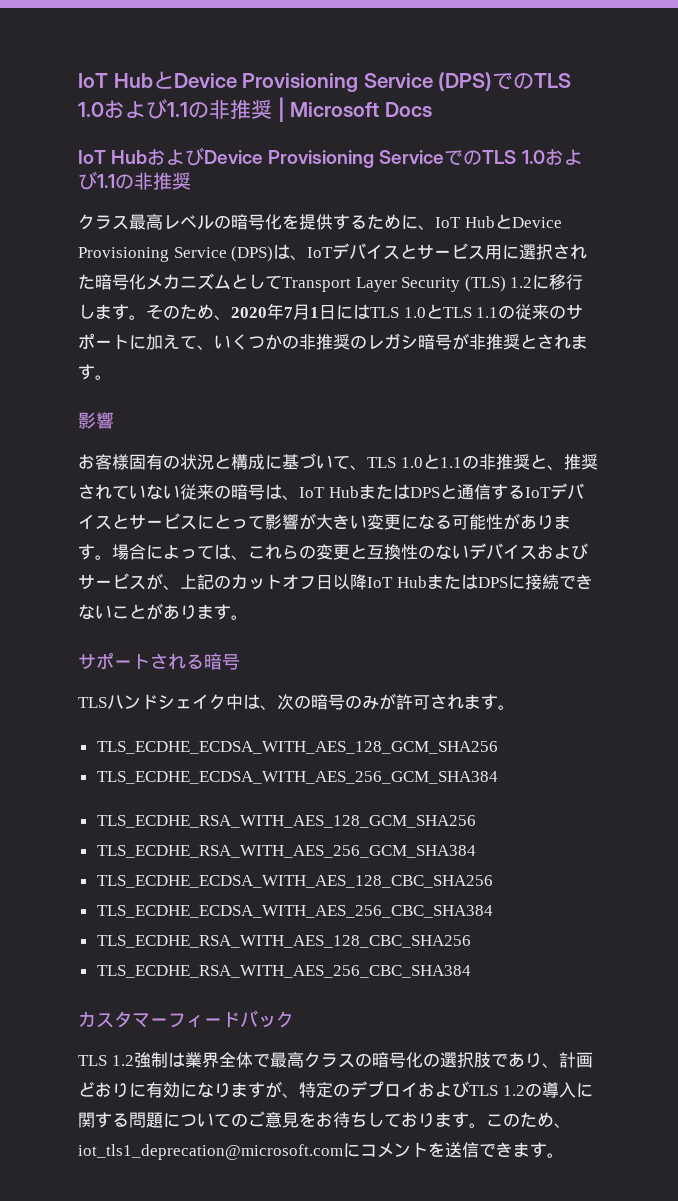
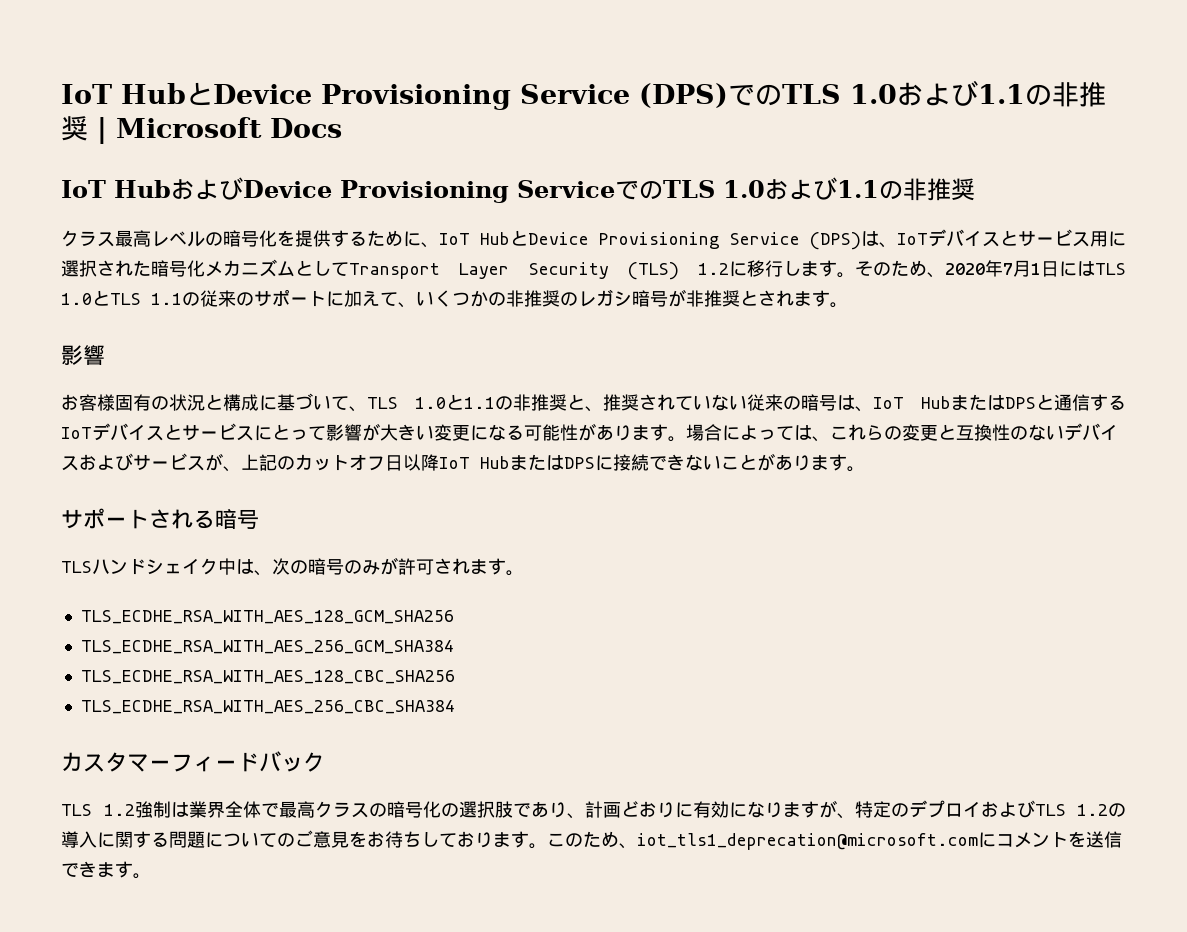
- TLS_ECDHE_ECDSA_WITH_AES_128_GCM_SHA256
- TLS_ECDHE_ECDSA_WITH_AES_256_GCM_SHA384
- TLS_ECDHE_ECDSA_WITH_AES_128_CBC_SHA256
- TLS_ECDHE_ECDSA_WITH_AES_256_CBC_SHA384

